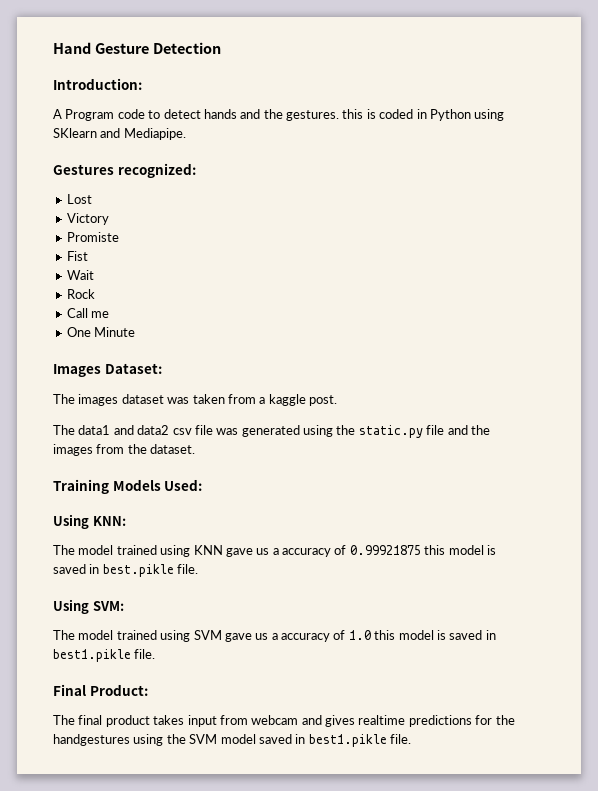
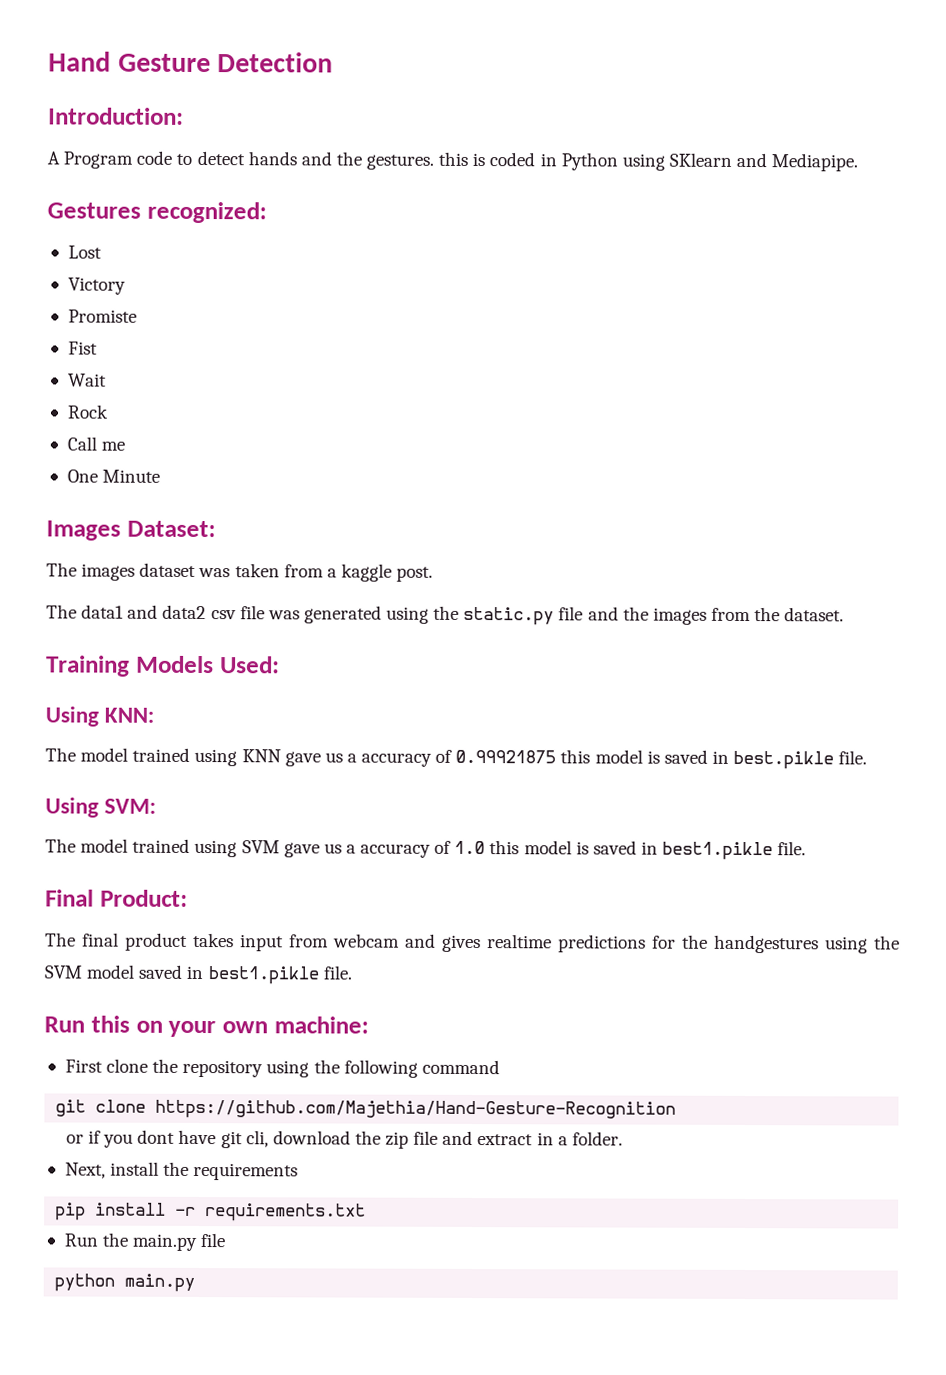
+ Run this on your own machine:
+ First clone the repository using the following command
+ git clone https://github.com/Majethia/Hand-Gesture-Recognition
+ or if you dont have git cli, download the zip file and extract in a folder.
+ Next, install the requirements
+ pip install -r requirements.txt
+ Run the main.py file
+ python main.py

